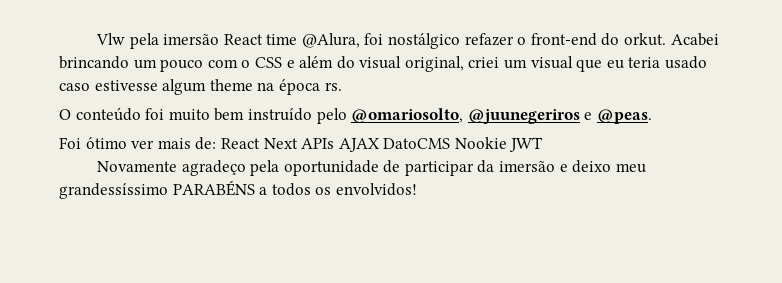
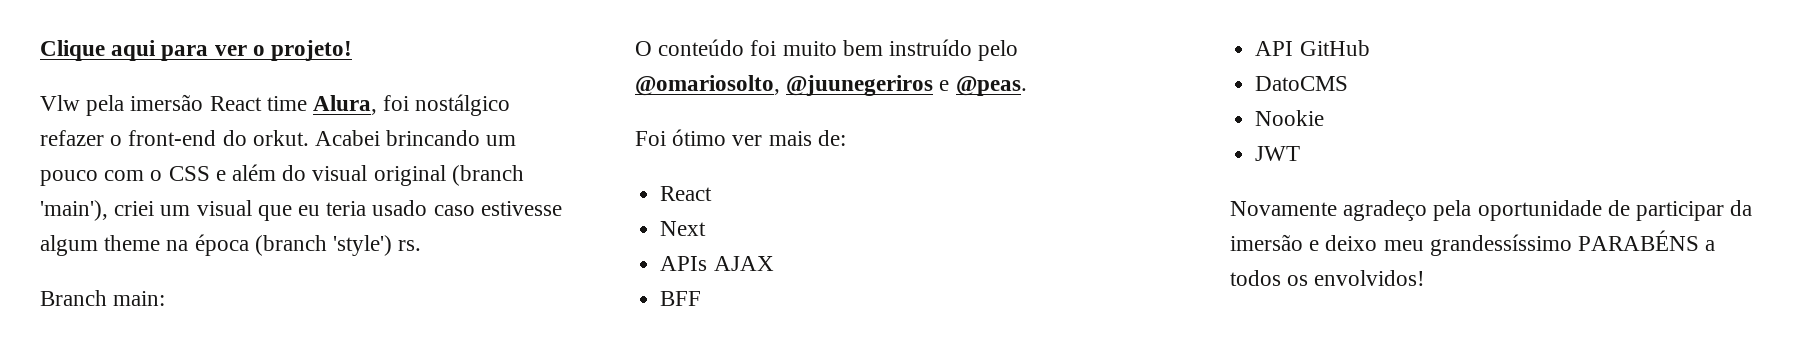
+ Clique aqui para ver o projeto!
- Vlw pela imersão React time @Alura, foi nostálgico refazer o front-end do orkut.
+ Vlw pela imersão React time Alura, foi nostálgico refazer o front-end do orkut.
- Acabei brincando um pouco com o CSS e além do visual original, criei um visual que eu teria usado caso estivesse algum theme na época rs.
+ Acabei brincando um pouco com o CSS e além do visual original (branch 'main'), criei um visual que eu teria usado caso estivesse algum theme na época (branch 'style') rs.
+ Branch main:
- Foi ótimo ver mais de: React Next APIs AJAX DatoCMS Nookie JWT
+ Foi ótimo ver mais de:
+ React
+ Next
+ APIs AJAX
+ BFF
+ API GitHub
+ DatoCMS
+ Nookie
+ JWT

